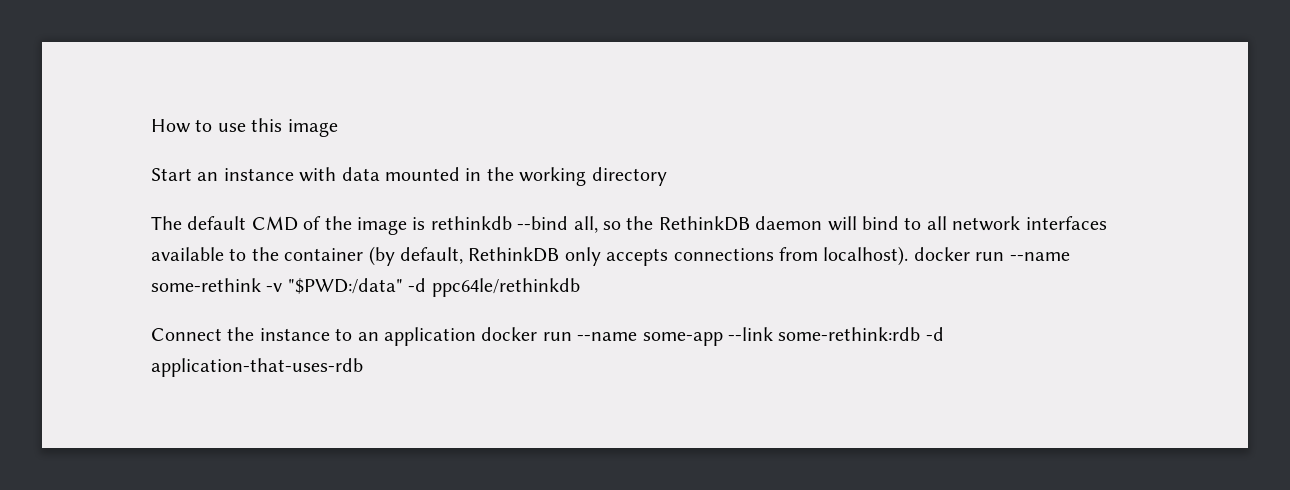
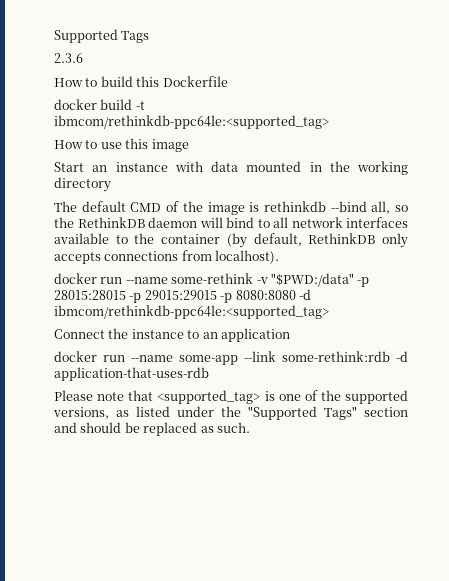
+ Supported Tags
+ 2.3.6
+ How to build this Dockerfile
+ docker build -t ibmcom/rethinkdb-ppc64le:<supported_tag>
- The default CMD of the image is rethinkdb --bind all, so the RethinkDB daemon will bind to all network interfaces available to the container (by default, RethinkDB only accepts connections from localhost). docker run --name some-rethink -v "$PWD:/data" -d ppc64le/rethinkdb
+ The default CMD of the image is rethinkdb --bind all, so the RethinkDB daemon will bind to all network interfaces available to the container (by default, RethinkDB only accepts connections from localhost).
+ docker run --name some-rethink -v "$PWD:/data" -p 28015:28015 -p 29015:29015 -p 8080:8080 -d ibmcom/rethinkdb-ppc64le:<supported_tag>
- Connect the instance to an application docker run --name some-app --link some-rethink:rdb -d application-that-uses-rdb
+ Connect the instance to an application
+ docker run --name some-app --link some-rethink:rdb -d application-that-uses-rdb
+ Please note that <supported_tag> is one of the supported versions, as listed under the "Supported Tags" section and should be replaced as such.

